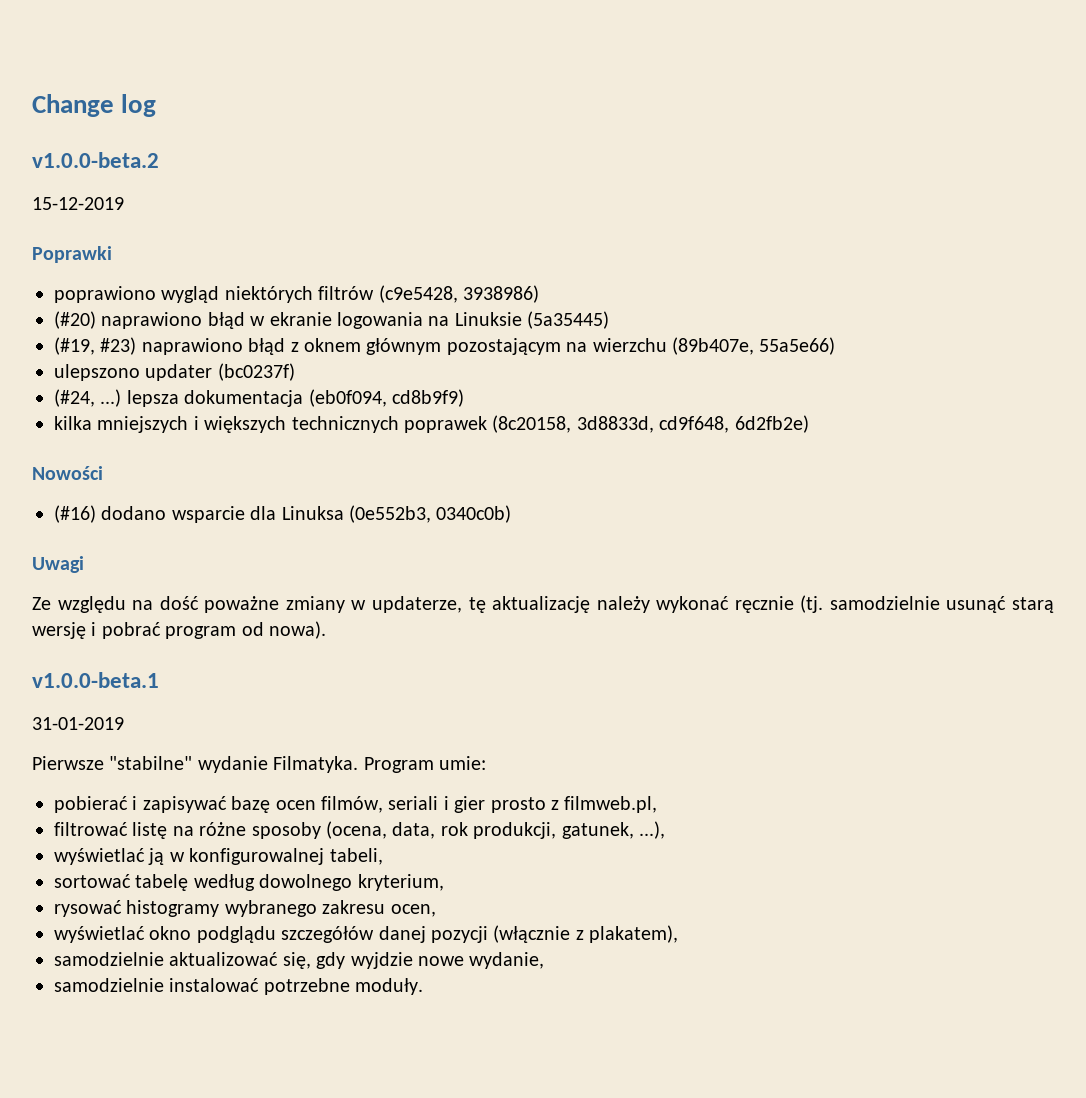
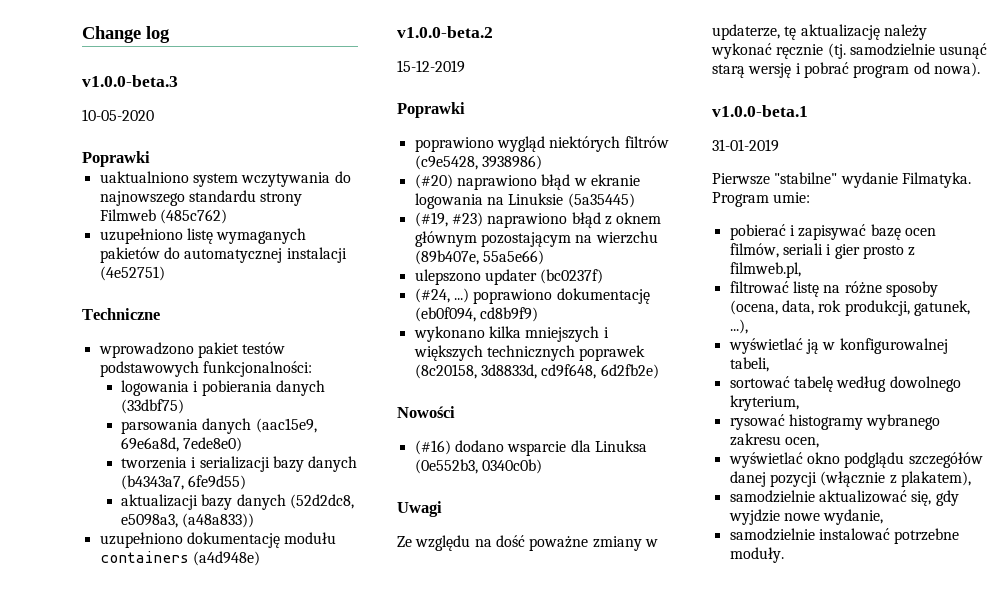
+ v1.0.0-beta.3
+ 10-05-2020
+ Poprawki
+ uaktualniono system wczytywania do najnowszego standardu strony Filmweb (485c762)
+ uzupełniono listę wymaganych pakietów do automatycznej instalacji (4e52751)
+ Techniczne
+ wprowadzono pakiet testów podstawowych funkcjonalności:
+ logowania i pobierania danych (33dbf75)
+ parsowania danych (aac15e9, 69e6a8d, 7ede8e0)
+ tworzenia i serializacji bazy danych (b4343a7, 6fe9d55)
+ aktualizacji bazy danych (52d2dc8, e5098a3, (a48a833))
+ uzupełniono dokumentację modułu containers (a4d948e)
- (#24, ...) lepsza dokumentacja (eb0f094, cd8b9f9)
+ (#24, ...) poprawiono dokumentację (eb0f094, cd8b9f9)
- kilka mniejszych i większych technicznych poprawek (8c20158, 3d8833d, cd9f648, 6d2fb2e)
+ wykonano kilka mniejszych i większych technicznych poprawek (8c20158, 3d8833d, cd9f648, 6d2fb2e)

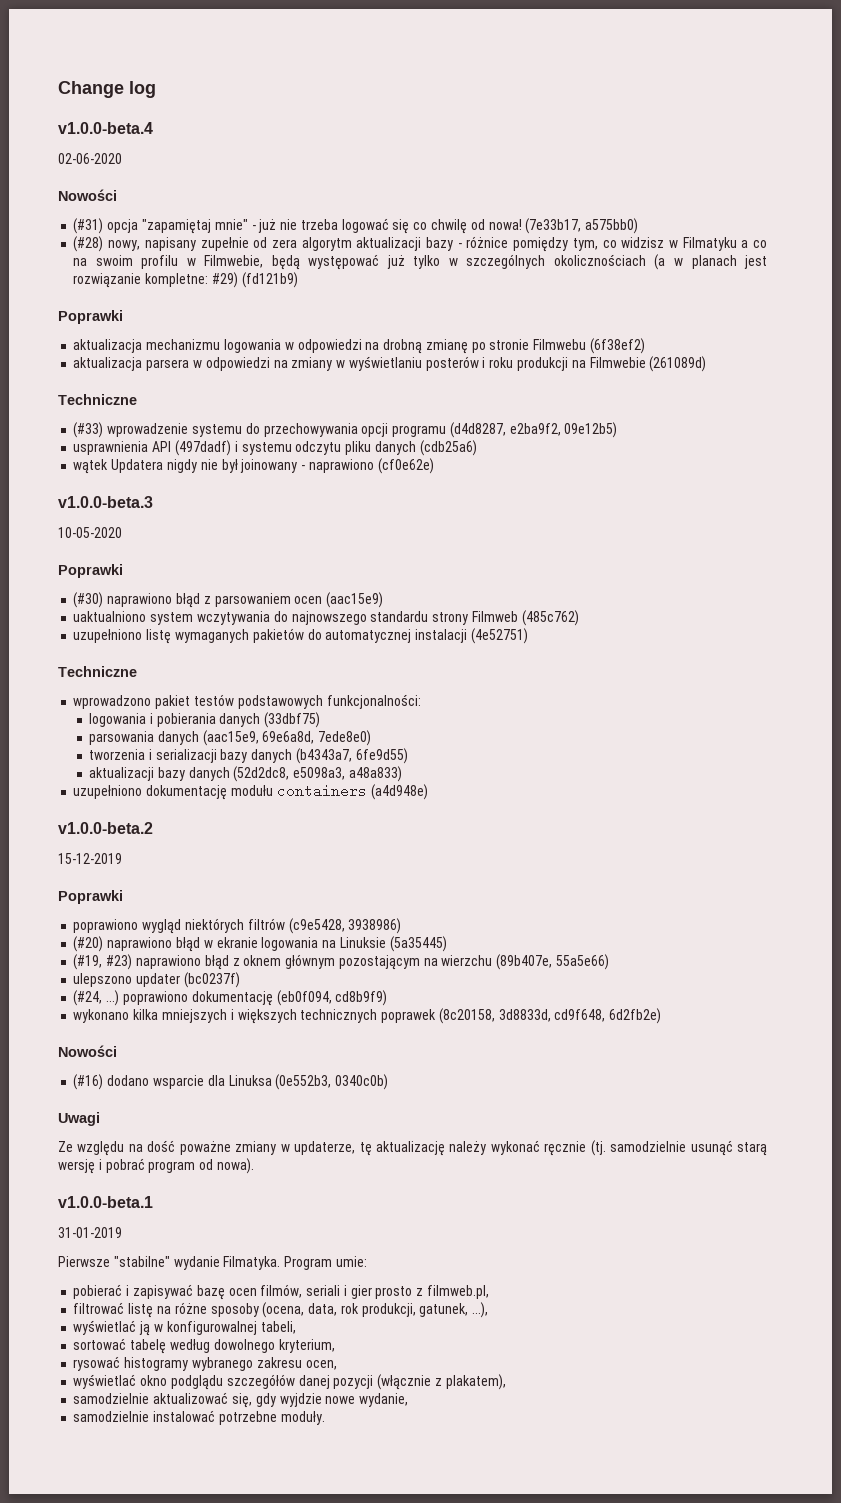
+ v1.0.0-beta.4
+ 02-06-2020
+ Nowości
+ (#31) opcja "zapamiętaj mnie" - już nie trzeba logować się co chwilę od nowa! (7e33b17, a575bb0)
+ (#28) nowy, napisany zupełnie od zera algorytm aktualizacji bazy - różnice pomiędzy tym, co widzisz w Filmatyku a co na swoim profilu w Filmwebie, będą występować już tylko w szczególnych okolicznościach (a w planach jest rozwiązanie kompletne: #29) (fd121b9)
+ Poprawki
+ aktualizacja mechanizmu logowania w odpowiedzi na drobną zmianę po stronie Filmwebu (6f38ef2)
+ aktualizacja parsera w odpowiedzi na zmiany w wyświetlaniu posterów i roku produkcji na Filmwebie (261089d)
+ Techniczne
+ (#33) wprowadzenie systemu do przechowywania opcji programu (d4d8287, e2ba9f2, 09e12b5)
+ usprawnienia API (497dadf) i systemu odczytu pliku danych (cdb25a6)
+ wątek Updatera nigdy nie był joinowany - naprawiono (cf0e62e)
  v1.0.0-beta.3
  10-05-2020
  Poprawki
+ (#30) naprawiono błąd z parsowaniem ocen (aac15e9)
- aktualizacji bazy danych (52d2dc8, e5098a3, (a48a833))
+ aktualizacji bazy danych (52d2dc8, e5098a3, a48a833)

